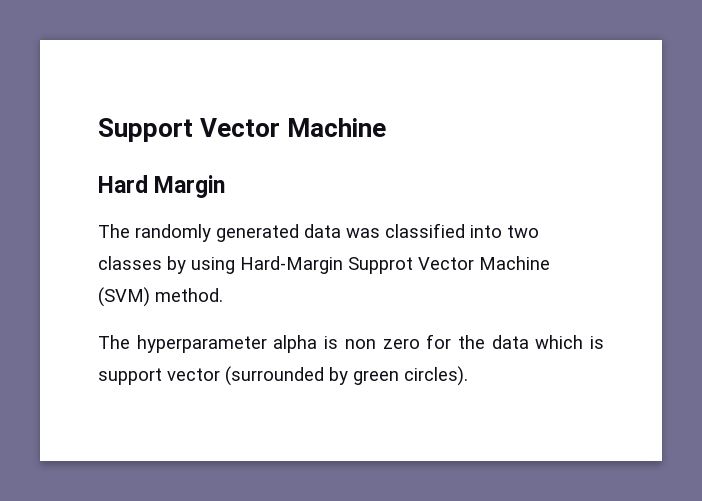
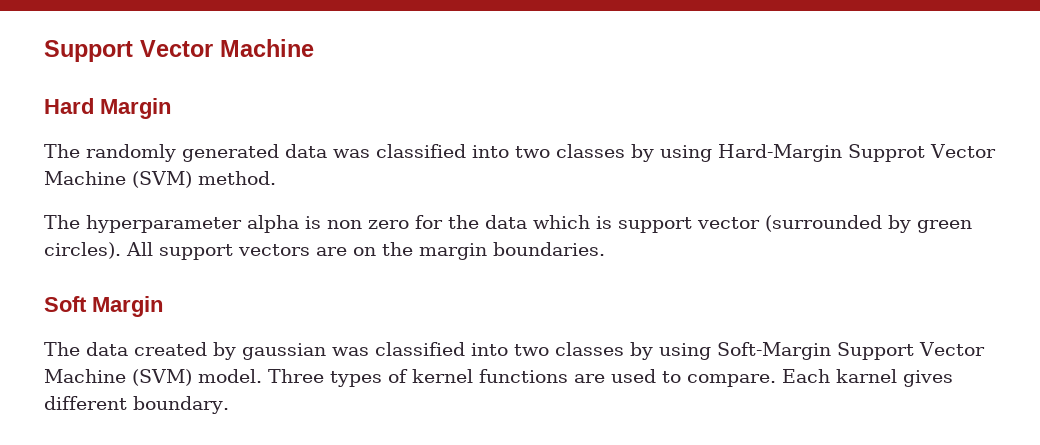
+ All support vectors are on the margin boundaries.
+ Soft Margin
+ The data created by gaussian was classified into two classes by using Soft-Margin Support Vector Machine (SVM) model. Three types of kernel functions are used to compare. Each karnel gives different boundary.

